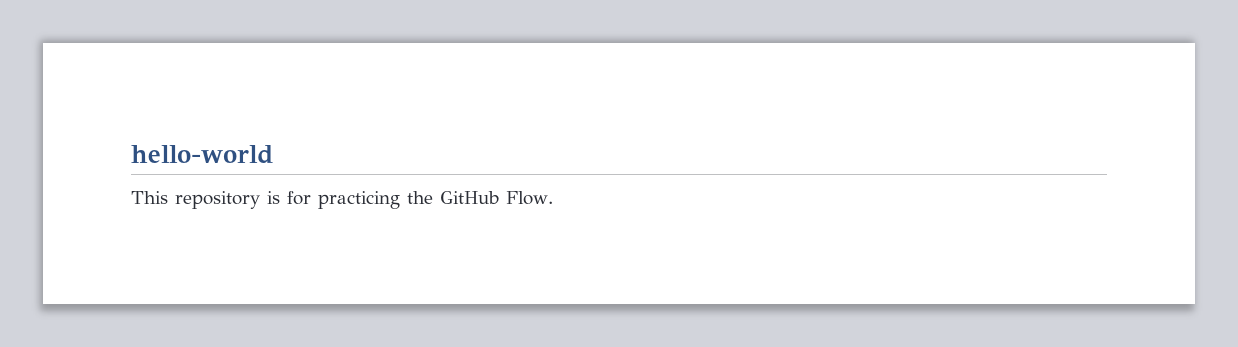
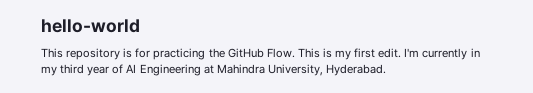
+ This is my first edit. I'm currently in my third year of AI Engineering at Mahindra University, Hyderabad.

